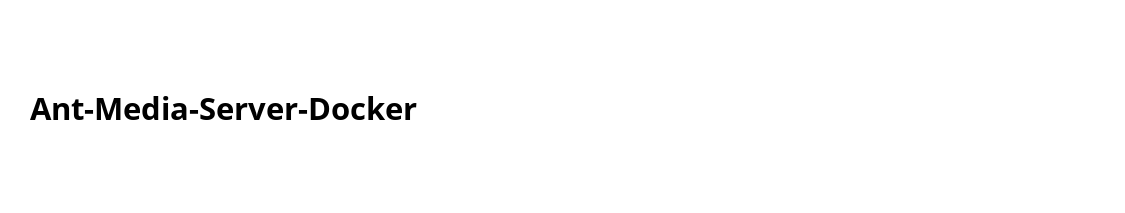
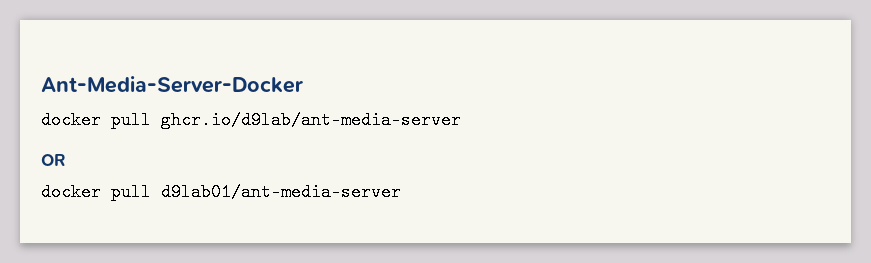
+ docker pull ghcr.io/d9lab/ant-media-server
+ OR
+ docker pull d9lab01/ant-media-server

